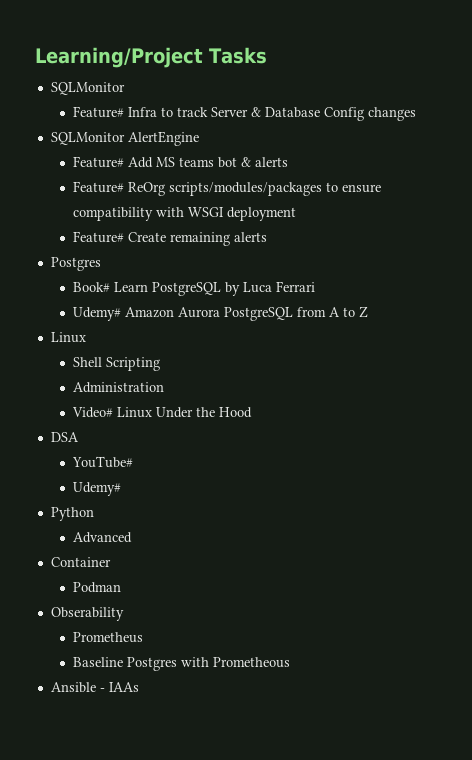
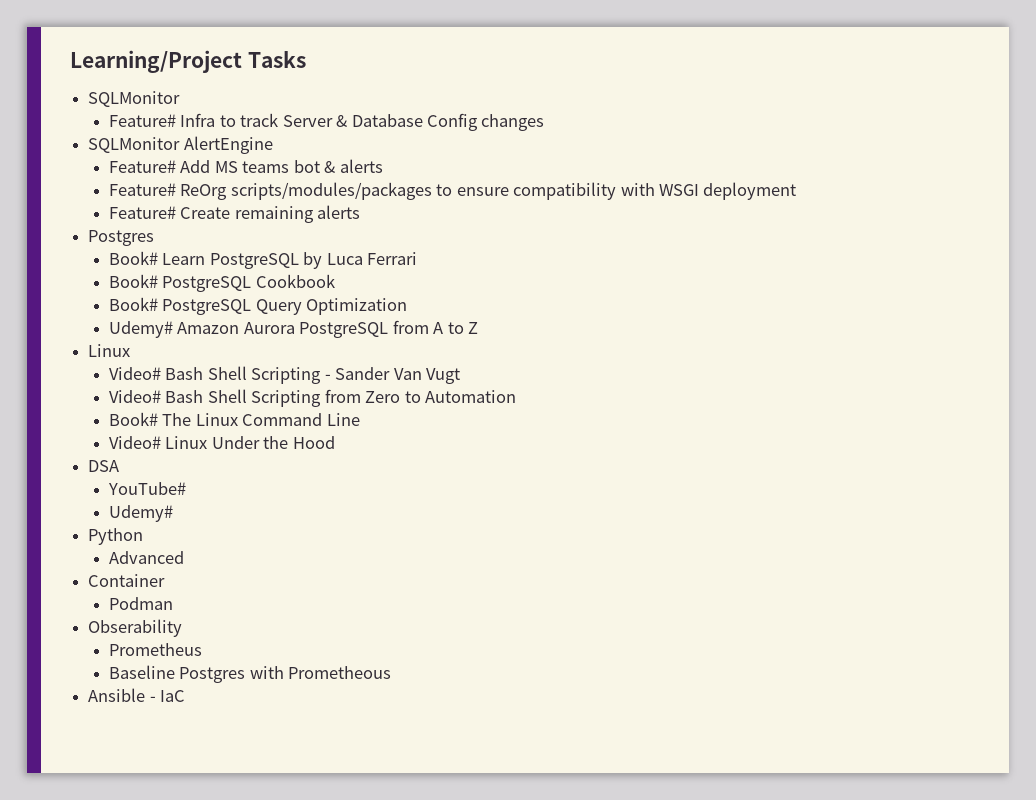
+ Book# PostgreSQL Cookbook
+ Book# PostgreSQL Query Optimization
- Shell Scripting
- Administration
+ Video# Bash Shell Scripting - Sander Van Vugt
+ Video# Bash Shell Scripting from Zero to Automation
+ Book# The Linux Command Line
- Ansible - IAAs
+ Ansible - IaC

